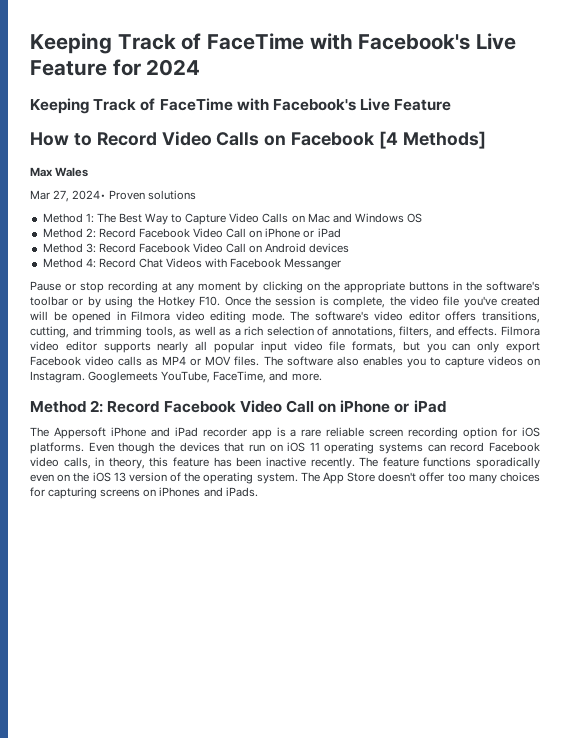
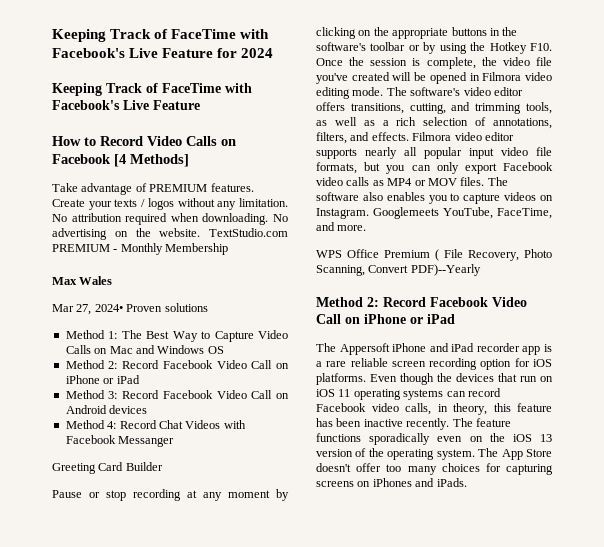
+ Take advantage of PREMIUM features. Create your texts / logos without any limitation. No attribution required when downloading. No advertising on the website. TextStudio.com PREMIUM - Monthly Membership
+ Greeting Card Builder
+ WPS Office Premium ( File Recovery, Photo Scanning, Convert PDF)--Yearly

